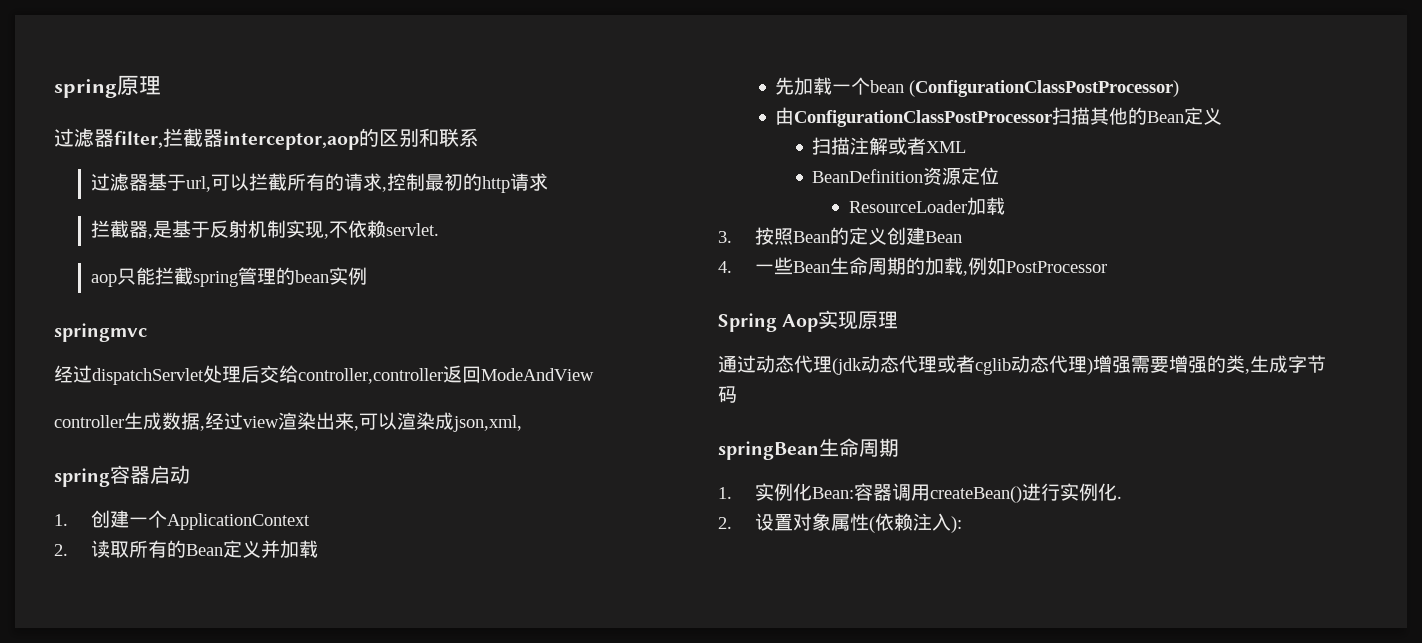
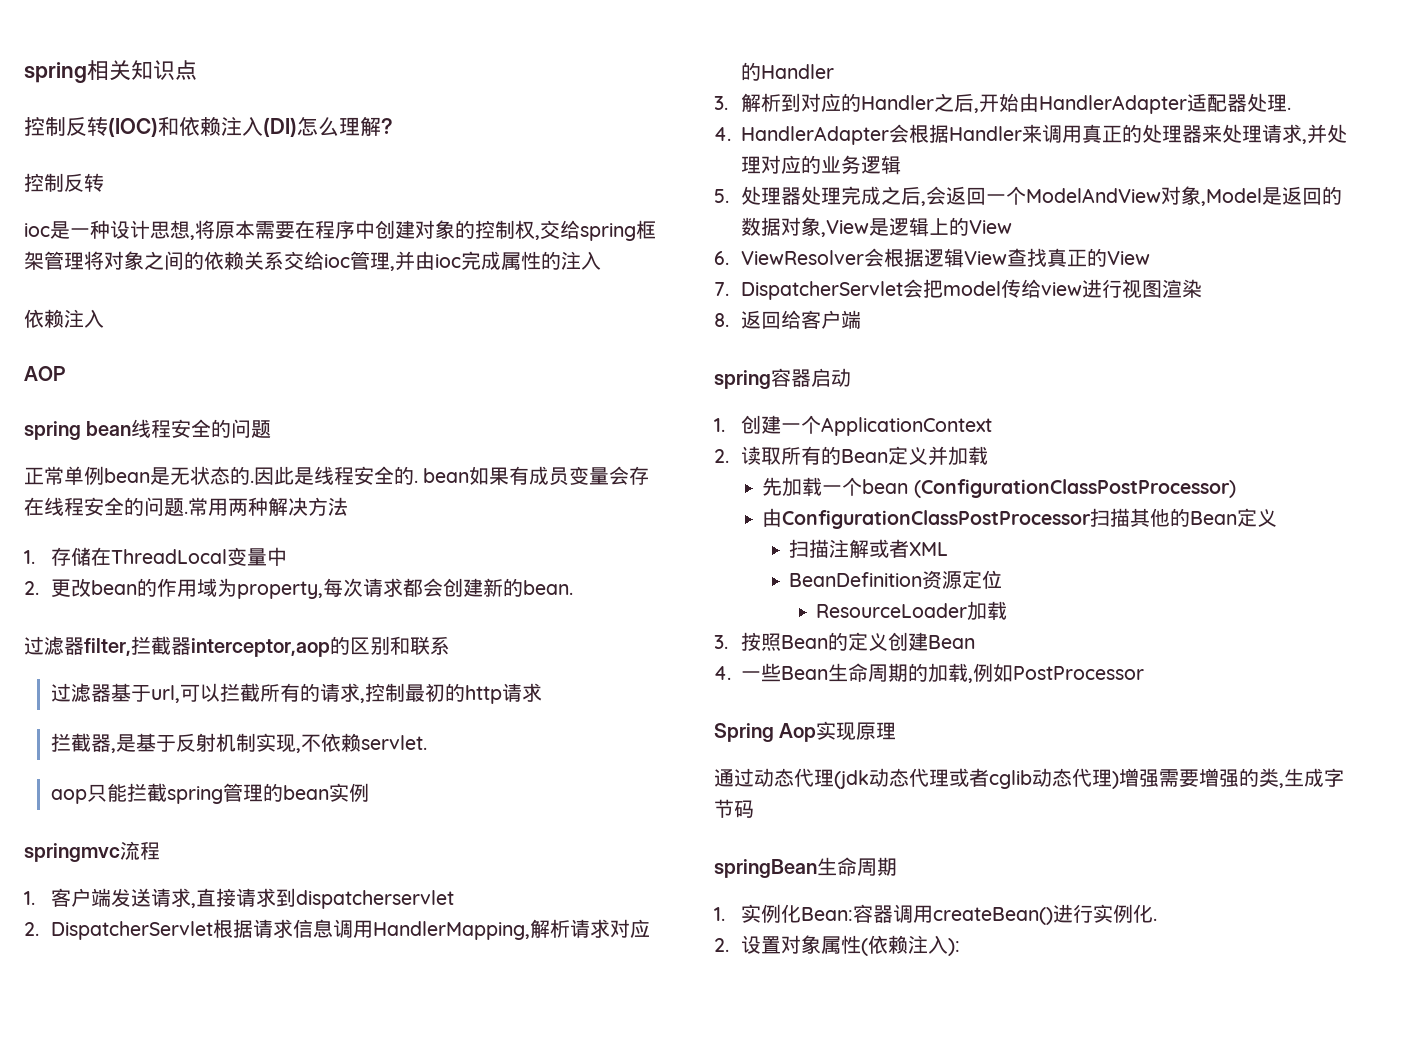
- spring原理
+ spring相关知识点
+ 控制反转(IOC)和依赖注入(DI)怎么理解?
+ 控制反转
+ ioc是一种设计思想,将原本需要在程序中创建对象的控制权,交给spring框架管理将对象之间的依赖关系交给ioc管理,并由ioc完成属性的注入
+ 依赖注入
+ AOP
+ spring bean线程安全的问题
+ 正常单例bean是无状态的.因此是线程安全的. bean如果有成员变量会存在线程安全的问题.常用两种解决方法
+ 1.存储在ThreadLocal变量中
+ 2.更改bean的作用域为property,每次请求都会创建新的bean.
- springmvc
- 经过dispatchServlet处理后交给controller,controller返回ModeAndView
- controller生成数据,经过view渲染出来,可以渲染成json,xml,
+ springmvc流程
+ 1.客户端发送请求,直接请求到dispatcherservlet
+ 2. DispatcherServlet根据请求信息调用HandlerMapping,解析请求对应的Handler
+ 3.解析到对应的Handler之后,开始由HandlerAdapter适配器处理.
+ 4. HandlerAdapter会根据Handler来调用真正的处理器来处理请求,并处理对应的业务逻辑
+ 5.处理器处理完成之后,会返回一个ModelAndView对象,Model是返回的数据对象,View是逻辑上的View
+ 6. ViewResolver会根据逻辑View查找真正的View
+ 7. DispatcherServlet会把model传给view进行视图渲染
+ 8.返回给客户端

